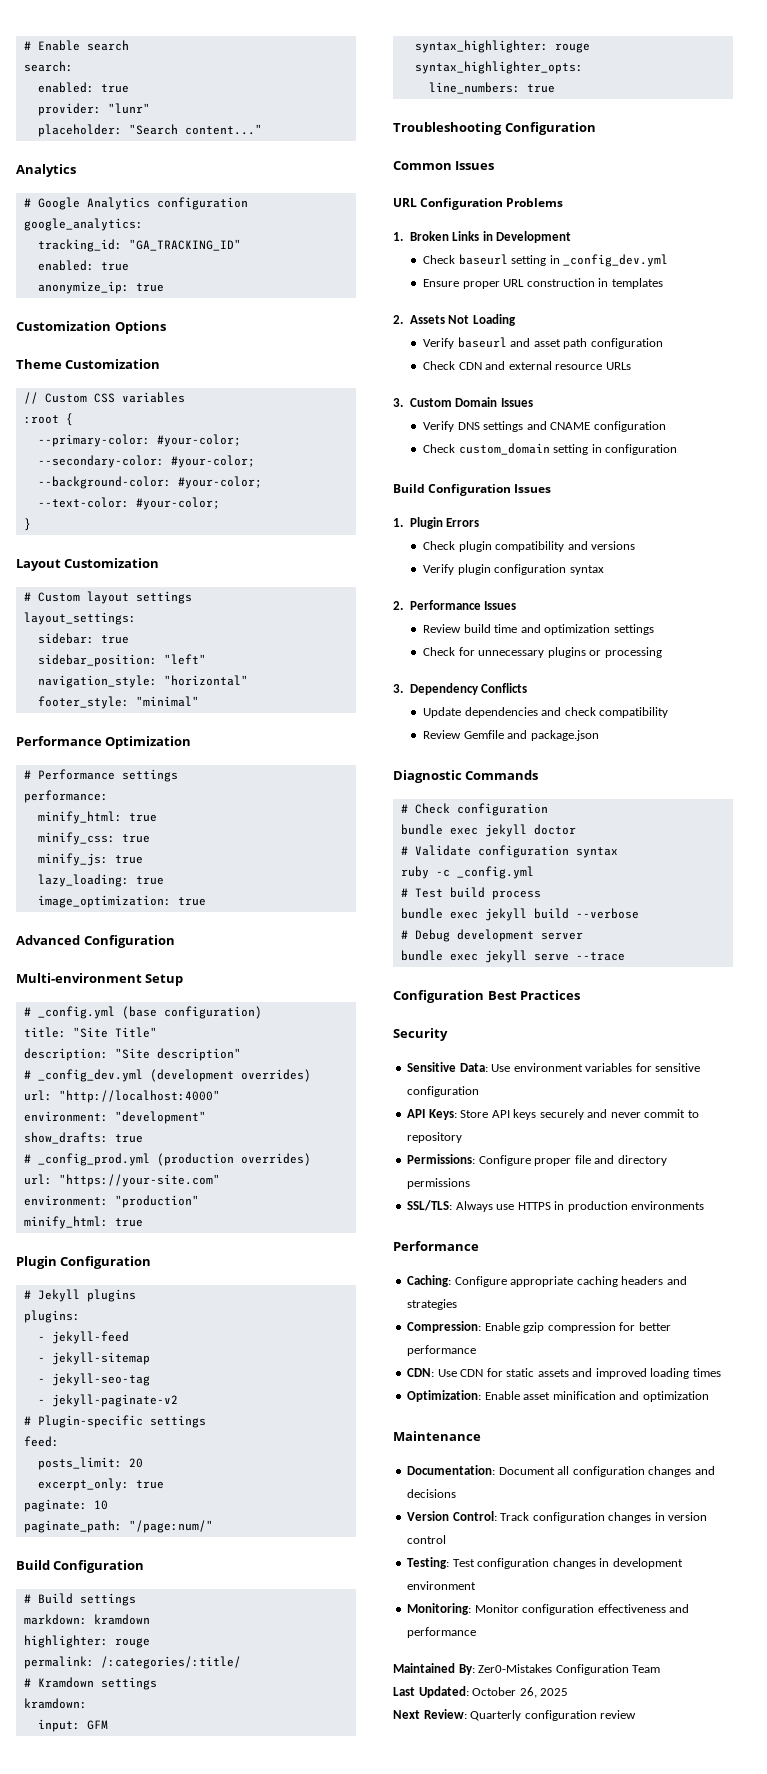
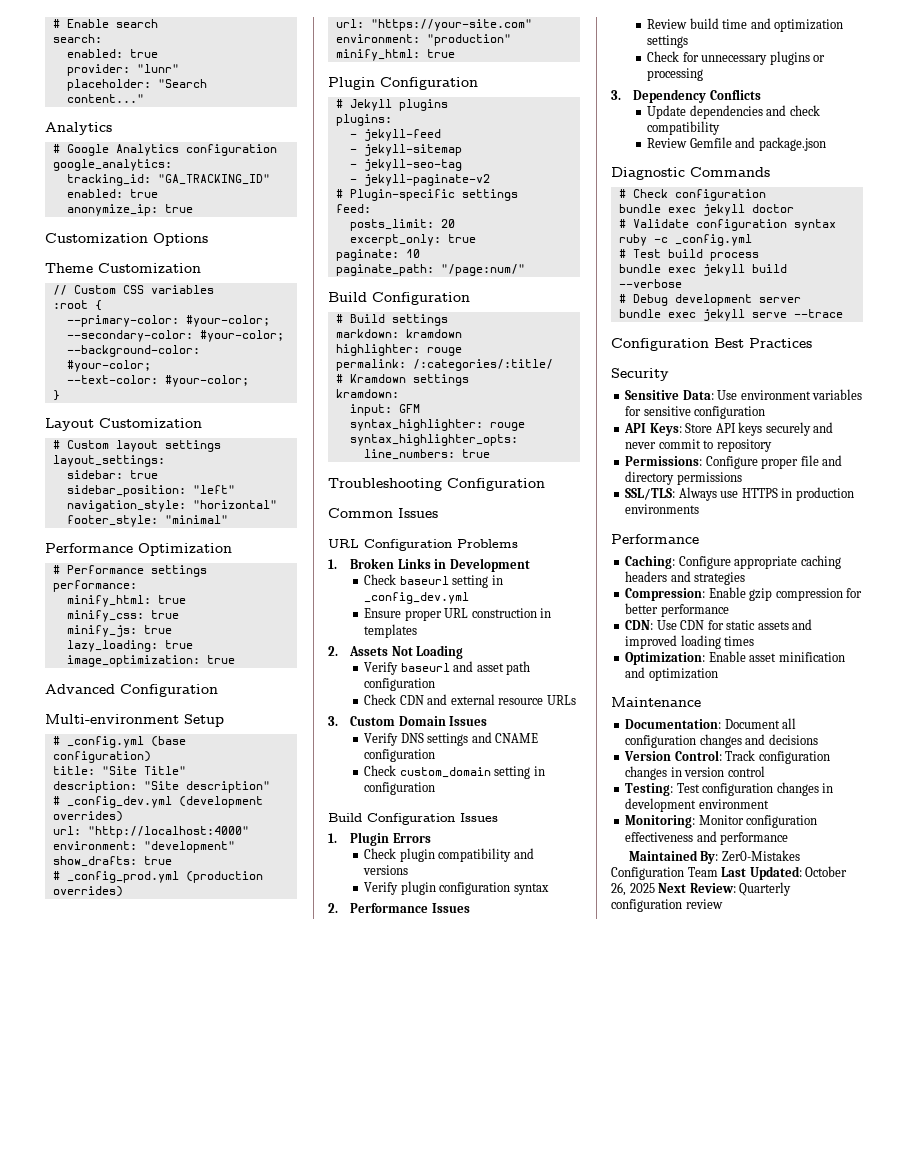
- Maintained By: Zer0-Mistakes Configuration Team
- Last Updated: October 26, 2025
- Next Review: Quarterly configuration review
+ Maintained By: Zer0-Mistakes Configuration Team Last Updated: October 26, 2025 Next Review: Quarterly configuration review

